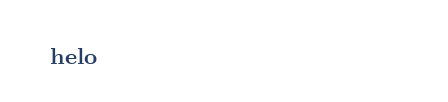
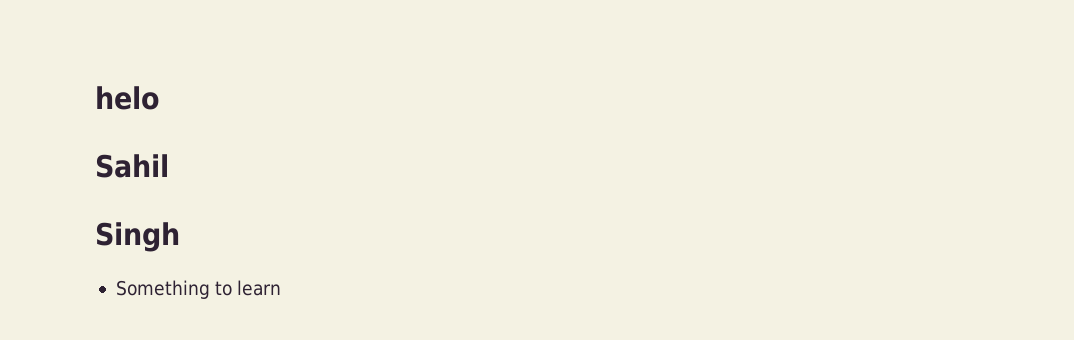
+ Sahil
+ Singh
+ Something to learn

